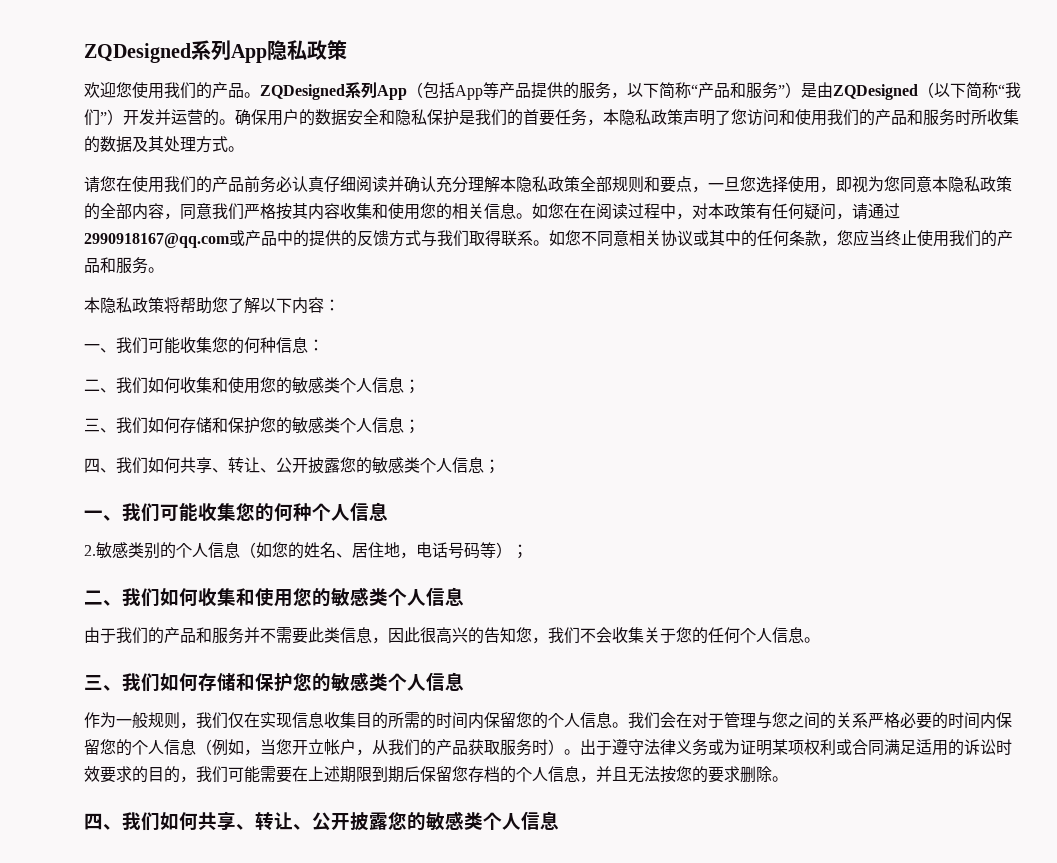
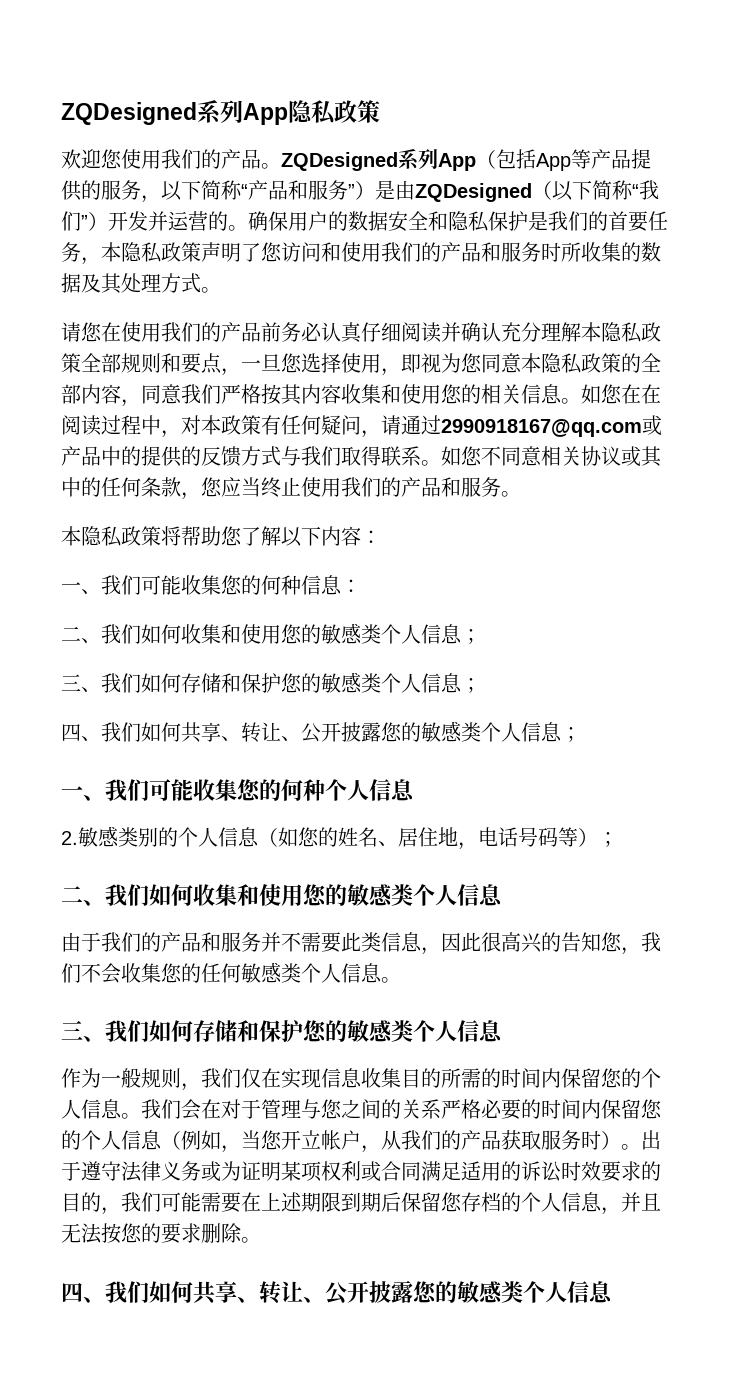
- 由于我们的产品和服务并不需要此类信息，因此很高兴的告知您，我们不会收集关于您的任何个人信息。
+ 由于我们的产品和服务并不需要此类信息，因此很高兴的告知您，我们不会收集您的任何敏感类个人信息。

